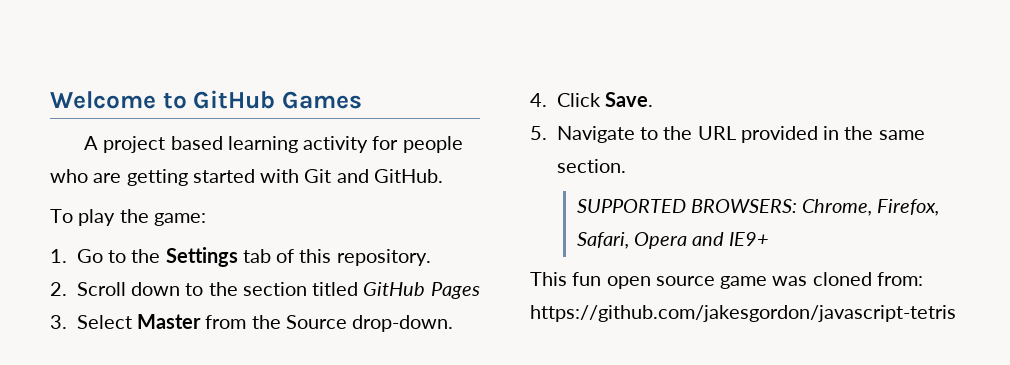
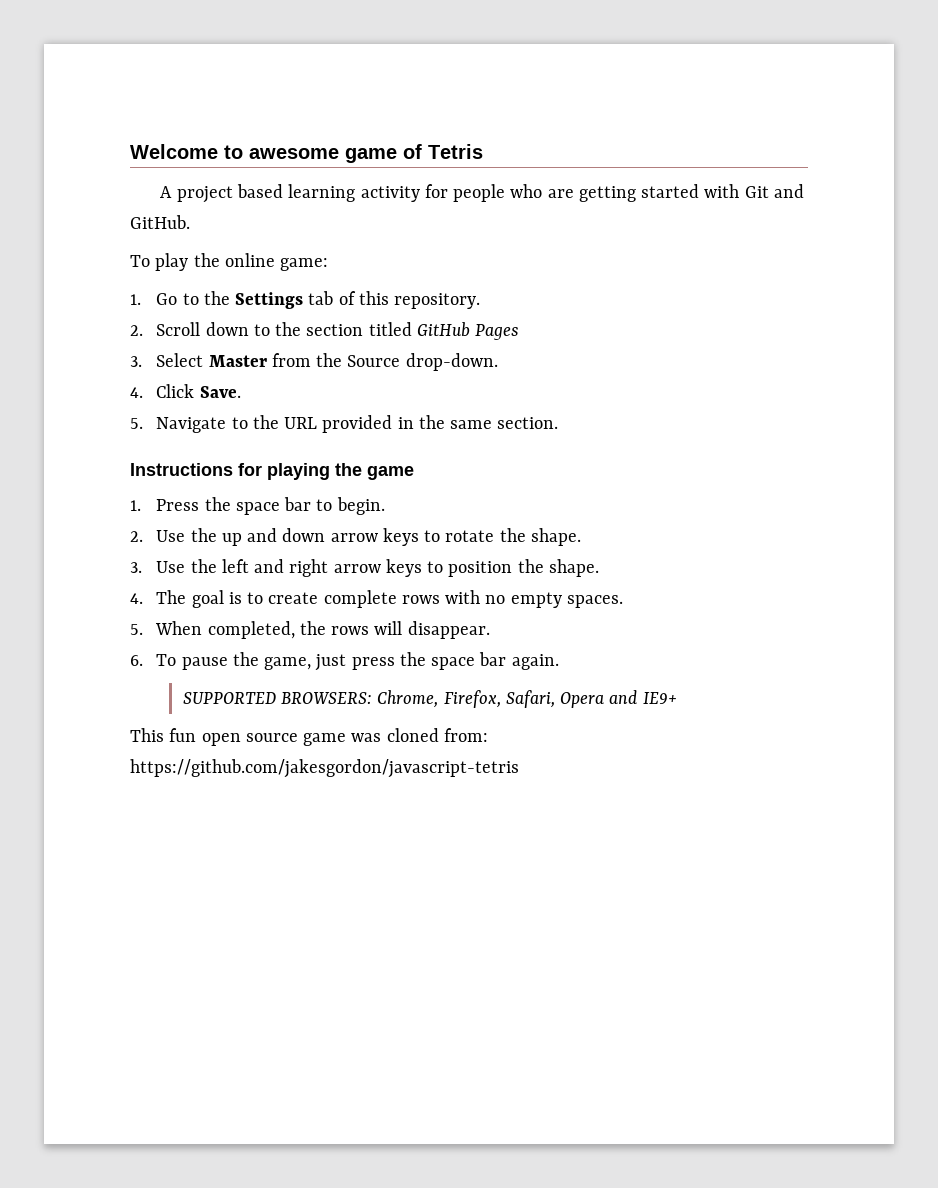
- Welcome to GitHub Games
+ Welcome to awesome game of Tetris
- To play the game:
+ To play the online game:
+ Instructions for playing the game
+ 1. Press the space bar to begin.
+ 2. Use the up and down arrow keys to rotate the shape.
+ 3. Use the left and right arrow keys to position the shape.
+ 4. The goal is to create complete rows with no empty spaces.
+ 5. When completed, the rows will disappear.
+ 6. To pause the game, just press the space bar again.

